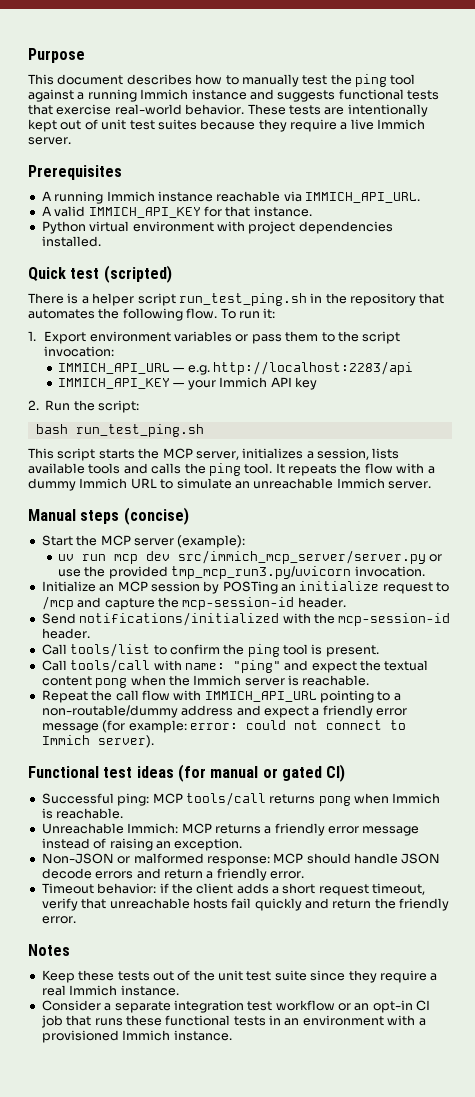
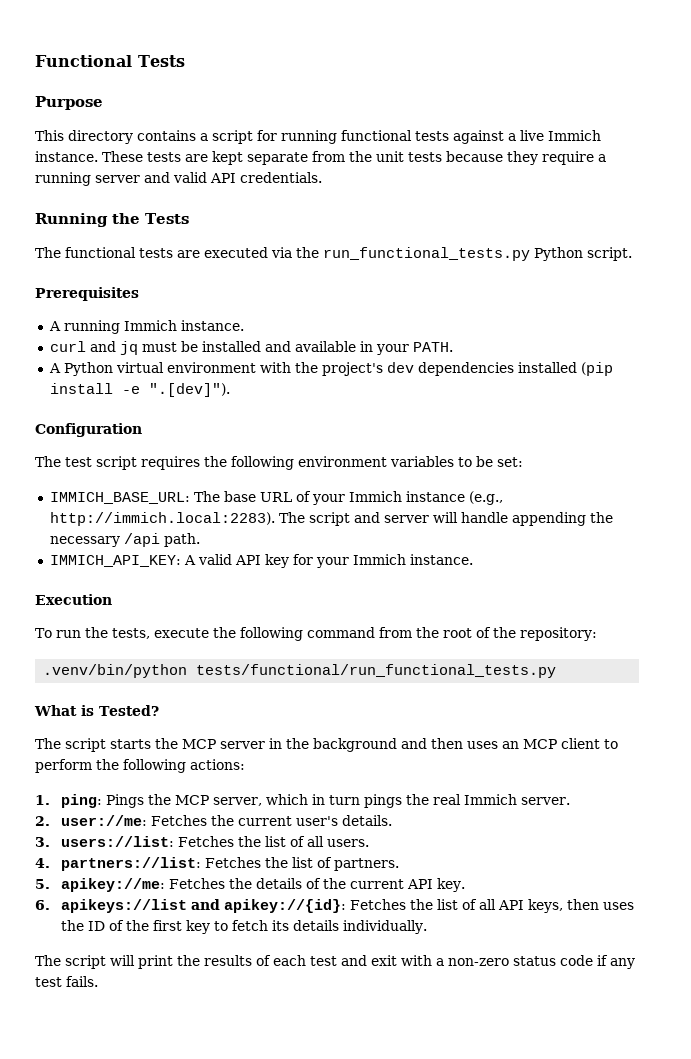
+ Functional Tests
- This document describes how to manually test the ping tool against a running Immich instance and suggests functional tests that exercise real-world behavior. These tests are intentionally kept out of unit test suites because they require a live Immich server.
+ This directory contains a script for running functional tests against a live Immich instance. These tests are kept separate from the unit tests because they require a running server and valid API credentials.
+ Running the Tests
+ The functional tests are executed via the run_functional_tests.py Python script.
  Prerequisites
- A running Immich instance reachable via IMMICH_API_URL.
- A valid IMMICH_API_KEY for that instance.
- Python virtual environment with project dependencies installed.
- Quick test (scripted)
- There is a helper script run_test_ping.sh in the repository that automates the following flow. To run it:
- 1. Export environment variables or pass them to the script invocation:
- IMMICH_API_URL — e.g. http://localhost:2283/api
- IMMICH_API_KEY — your Immich API key
- 2. Run the script:
- bash run_test_ping.sh
- This script starts the MCP server, initializes a session, lists available tools and calls the ping tool. It repeats the flow with a dummy Immich URL to simulate an unreachable Immich server.
- Manual steps (concise)
- Start the MCP server (example):
- uv run mcp dev src/immich_mcp_server/server.py or use the provided tmp_mcp_run3.py/uvicorn invocation.
- Initialize an MCP session by POSTing an initialize request to /mcp and capture the mcp-session-id header.
- Send notifications/initialized with the mcp-session-id header.
- Call tools/list to confirm the ping tool is present.
- Call tools/call with name: "ping" and expect the textual content pong when the Immich server is reachable.
- Repeat the call flow with IMMICH_API_URL pointing to a non-routable/dummy address and expect a friendly error message (for example: error: could not connect to Immich server).
- Functional test ideas (for manual or gated CI)
- Successful ping: MCP tools/call returns pong when Immich is reachable.
- Unreachable Immich: MCP returns a friendly error message instead of raising an exception.
- Non-JSON or malformed response: MCP should handle JSON decode errors and return a friendly error.
- Timeout behavior: if the client adds a short request timeout, verify that unreachable hosts fail quickly and return the friendly error.
- Notes
- Keep these tests out of the unit test suite since they require a real Immich instance.
- Consider a separate integration test workflow or an opt-in CI job that runs these functional tests in an environment with a provisioned Immich instance.
+ A running Immich instance.
+ curl and jq must be installed and available in your PATH.
+ A Python virtual environment with the project's dev dependencies installed (pip install -e ".[dev]").
+ Configuration
+ The test script requires the following environment variables to be set:
+ IMMICH_BASE_URL: The base URL of your Immich instance (e.g., http://immich.local:2283). The script and server will handle appending the necessary /api path.
+ IMMICH_API_KEY: A valid API key for your Immich instance.
+ Execution
+ To run the tests, execute the following command from the root of the repository:
+ .venv/bin/python tests/functional/run_functional_tests.py
+ What is Tested?
+ The script starts the MCP server in the background and then uses an MCP client to perform the following actions:
+ 1. ping: Pings the MCP server, which in turn pings the real Immich server.
+ 2. user://me: Fetches the current user's details.
+ 3. users://list: Fetches the list of all users.
+ 4. partners://list: Fetches the list of partners.
+ 5. apikey://me: Fetches the details of the current API key.
+ 6. apikeys://list and apikey://{id}: Fetches the list of all API keys, then uses the ID of the first key to fetch its details individually.
+ The script will print the results of each test and exit with a non-zero status code if any test fails.

